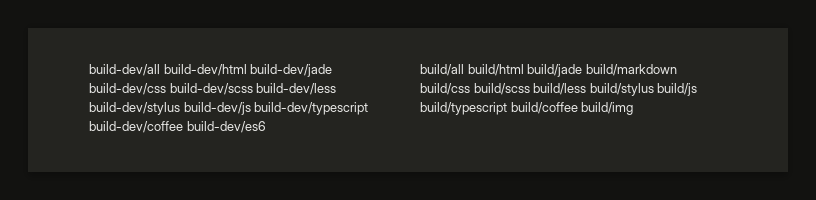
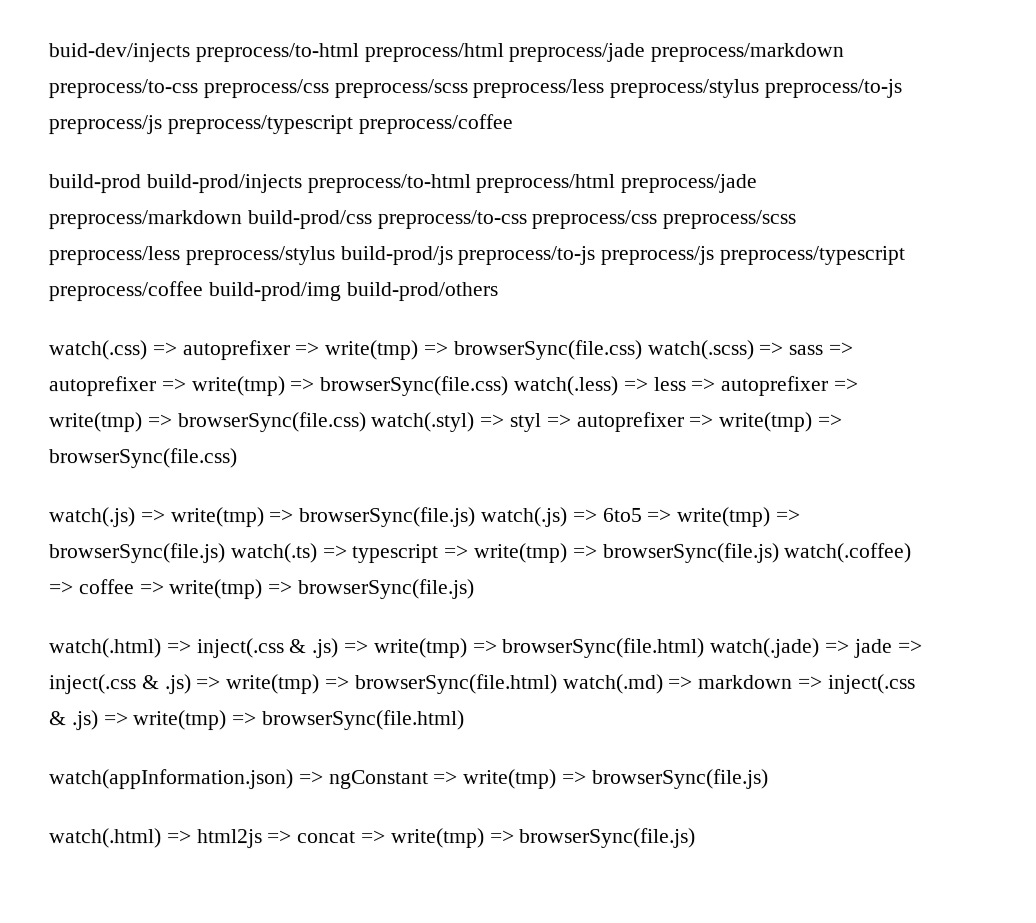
- build-dev/all build-dev/html build-dev/jade build-dev/css build-dev/scss build-dev/less build-dev/stylus build-dev/js build-dev/typescript build-dev/coffee build-dev/es6
- build/all build/html build/jade build/markdown build/css build/scss build/less build/stylus build/js build/typescript build/coffee build/img
+ buid-dev/injects preprocess/to-html preprocess/html preprocess/jade preprocess/markdown preprocess/to-css preprocess/css preprocess/scss preprocess/less preprocess/stylus preprocess/to-js preprocess/js preprocess/typescript preprocess/coffee
+ build-prod build-prod/injects preprocess/to-html preprocess/html preprocess/jade preprocess/markdown build-prod/css preprocess/to-css preprocess/css preprocess/scss preprocess/less preprocess/stylus build-prod/js preprocess/to-js preprocess/js preprocess/typescript preprocess/coffee build-prod/img build-prod/others
+ watch(.css) => autoprefixer => write(tmp) => browserSync(file.css) watch(.scss) => sass => autoprefixer => write(tmp) => browserSync(file.css) watch(.less) => less => autoprefixer => write(tmp) => browserSync(file.css) watch(.styl) => styl => autoprefixer => write(tmp) => browserSync(file.css)
+ watch(.js) => write(tmp) => browserSync(file.js) watch(.js) => 6to5 => write(tmp) => browserSync(file.js) watch(.ts) => typescript => write(tmp) => browserSync(file.js) watch(.coffee) => coffee => write(tmp) => browserSync(file.js)
+ watch(.html) => inject(.css & .js) => write(tmp) => browserSync(file.html) watch(.jade) => jade => inject(.css & .js) => write(tmp) => browserSync(file.html) watch(.md) => markdown => inject(.css & .js) => write(tmp) => browserSync(file.html)
+ watch(appInformation.json) => ngConstant => write(tmp) => browserSync(file.js)
+ watch(.html) => html2js => concat => write(tmp) => browserSync(file.js)

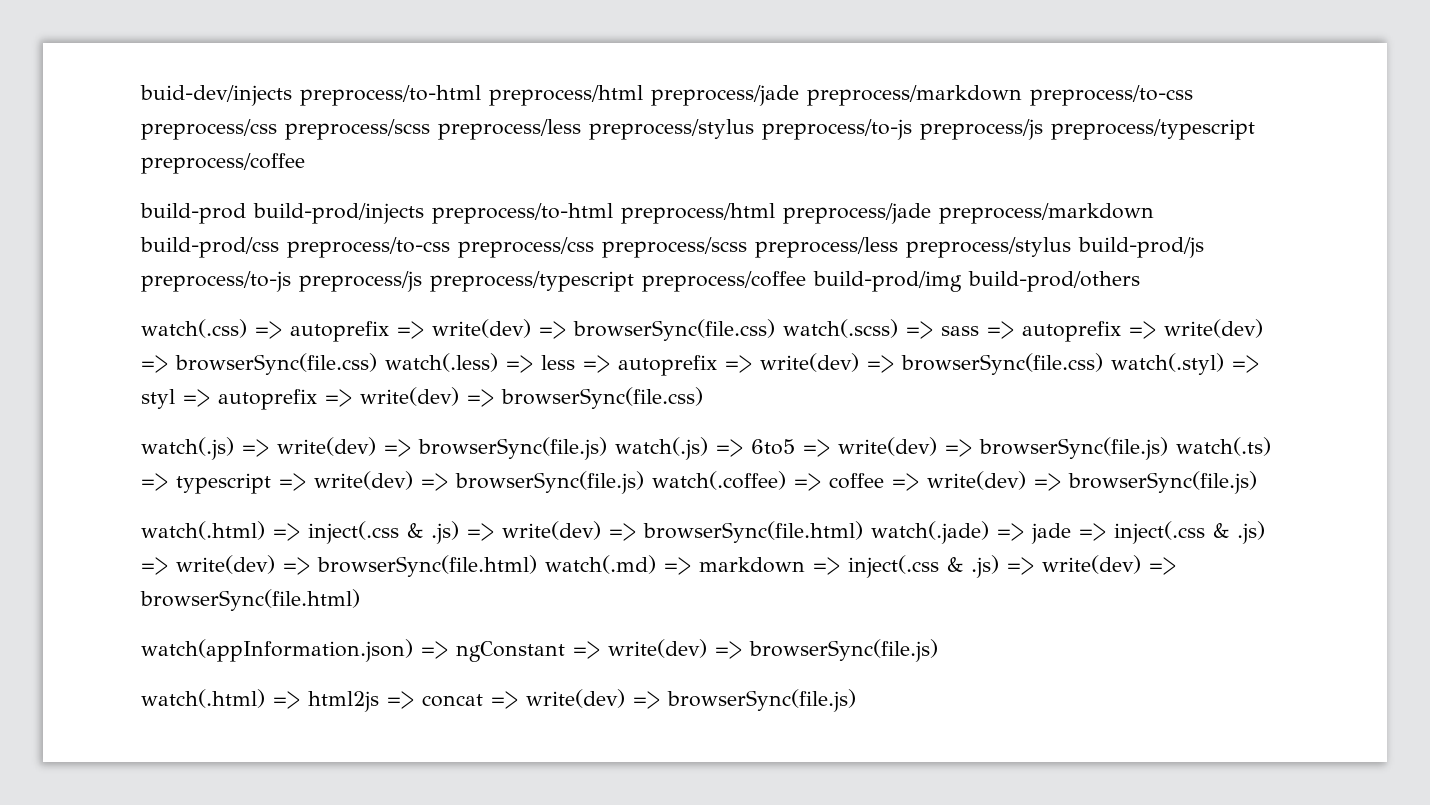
- watch(.css) => autoprefixer => write(tmp) => browserSync(file.css) watch(.scss) => sass => autoprefixer => write(tmp) => browserSync(file.css) watch(.less) => less => autoprefixer => write(tmp) => browserSync(file.css) watch(.styl) => styl => autoprefixer => write(tmp) => browserSync(file.css)
+ watch(.css) => autoprefix => write(dev) => browserSync(file.css) watch(.scss) => sass => autoprefix => write(dev) => browserSync(file.css) watch(.less) => less => autoprefix => write(dev) => browserSync(file.css) watch(.styl) => styl => autoprefix => write(dev) => browserSync(file.css)
- watch(.js) => write(tmp) => browserSync(file.js) watch(.js) => 6to5 => write(tmp) => browserSync(file.js) watch(.ts) => typescript => write(tmp) => browserSync(file.js) watch(.coffee) => coffee => write(tmp) => browserSync(file.js)
+ watch(.js) => write(dev) => browserSync(file.js) watch(.js) => 6to5 => write(dev) => browserSync(file.js) watch(.ts) => typescript => write(dev) => browserSync(file.js) watch(.coffee) => coffee => write(dev) => browserSync(file.js)
- watch(.html) => inject(.css & .js) => write(tmp) => browserSync(file.html) watch(.jade) => jade => inject(.css & .js) => write(tmp) => browserSync(file.html) watch(.md) => markdown => inject(.css & .js) => write(tmp) => browserSync(file.html)
+ watch(.html) => inject(.css & .js) => write(dev) => browserSync(file.html) watch(.jade) => jade => inject(.css & .js) => write(dev) => browserSync(file.html) watch(.md) => markdown => inject(.css & .js) => write(dev) => browserSync(file.html)
- watch(appInformation.json) => ngConstant => write(tmp) => browserSync(file.js)
+ watch(appInformation.json) => ngConstant => write(dev) => browserSync(file.js)
- watch(.html) => html2js => concat => write(tmp) => browserSync(file.js)
+ watch(.html) => html2js => concat => write(dev) => browserSync(file.js)

